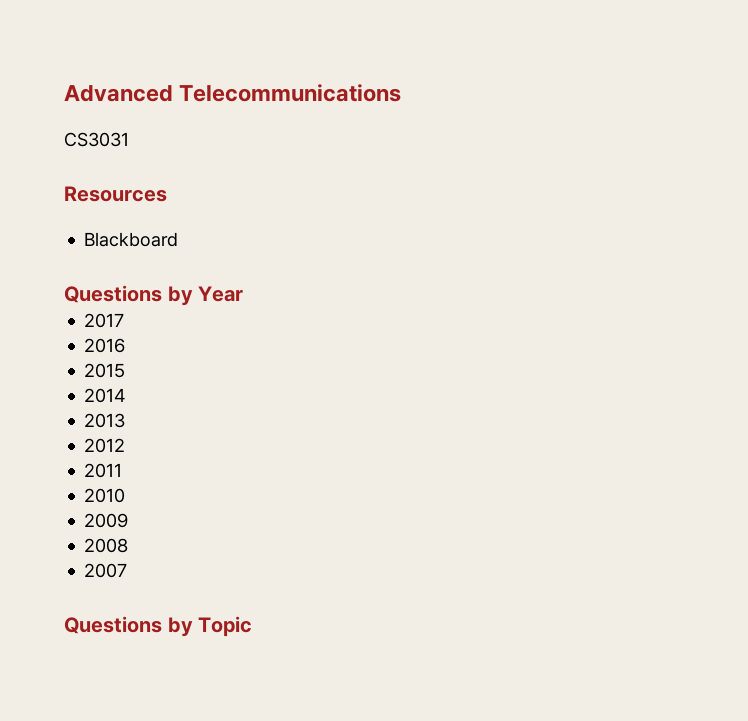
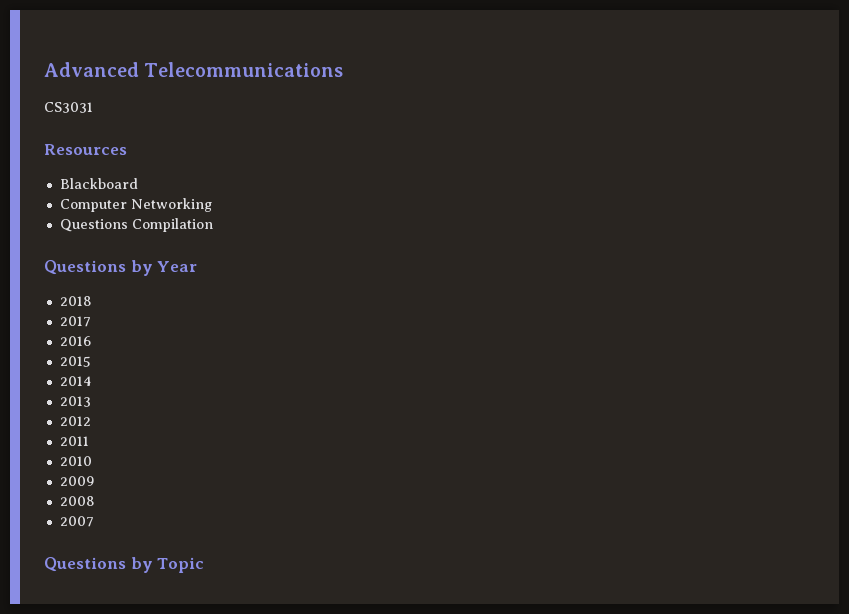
+ Computer Networking
+ Questions Compilation
+ 2018

